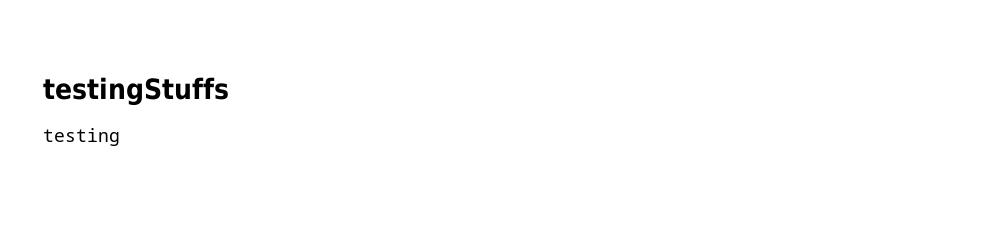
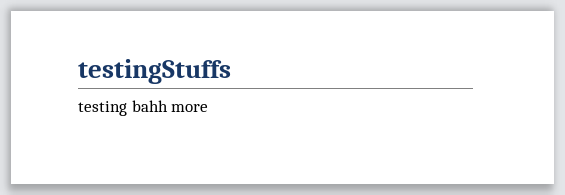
- testing
+ testing bahh more

